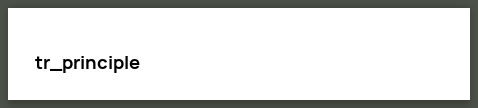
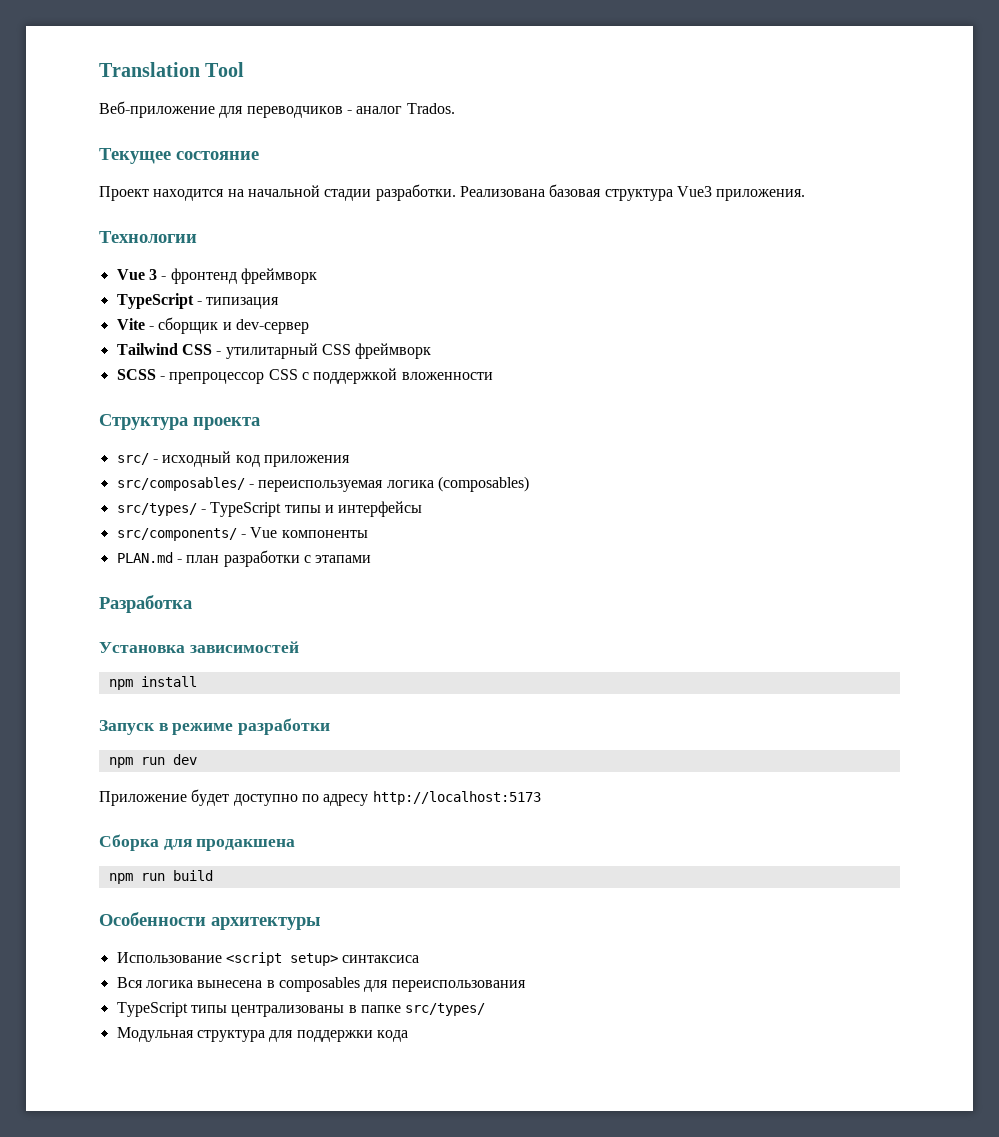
- tr_principle
+ Translation Tool
+ Веб-приложение для переводчиков - аналог Trados.
+ Текущее состояние
+ Проект находится на начальной стадии разработки. Реализована базовая структура Vue3 приложения.
+ Технологии
+ Vue 3 - фронтенд фреймворк
+ TypeScript - типизация
+ Vite - сборщик и dev-сервер
+ Tailwind CSS - утилитарный CSS фреймворк
+ SCSS - препроцессор CSS с поддержкой вложенности
+ Структура проекта
+ src/ - исходный код приложения
+ src/composables/ - переиспользуемая логика (composables)
+ src/types/ - TypeScript типы и интерфейсы
+ src/components/ - Vue компоненты
+ PLAN.md - план разработки с этапами
+ Разработка
+ Установка зависимостей
+ npm install
+ Запуск в режиме разработки
+ npm run dev
+ Приложение будет доступно по адресу http://localhost:5173
+ Сборка для продакшена
+ npm run build
+ Особенности архитектуры
+ Использование <script setup> синтаксиса
+ Вся логика вынесена в composables для переиспользования
+ TypeScript типы централизованы в папке src/types/
+ Модульная структура для поддержки кода

